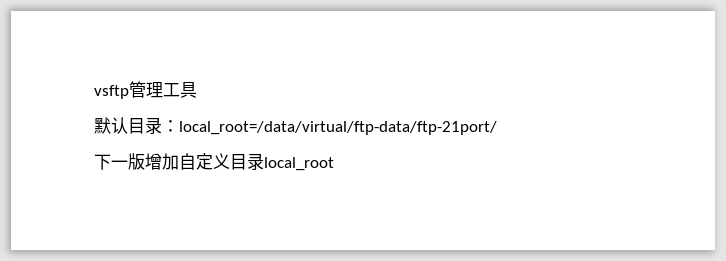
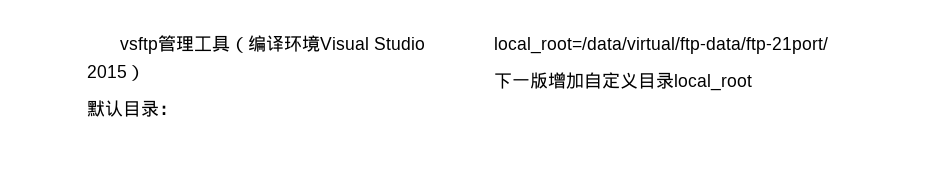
- vsftp管理工具
+ vsftp管理工具（编译环境Visual Studio 2015）

